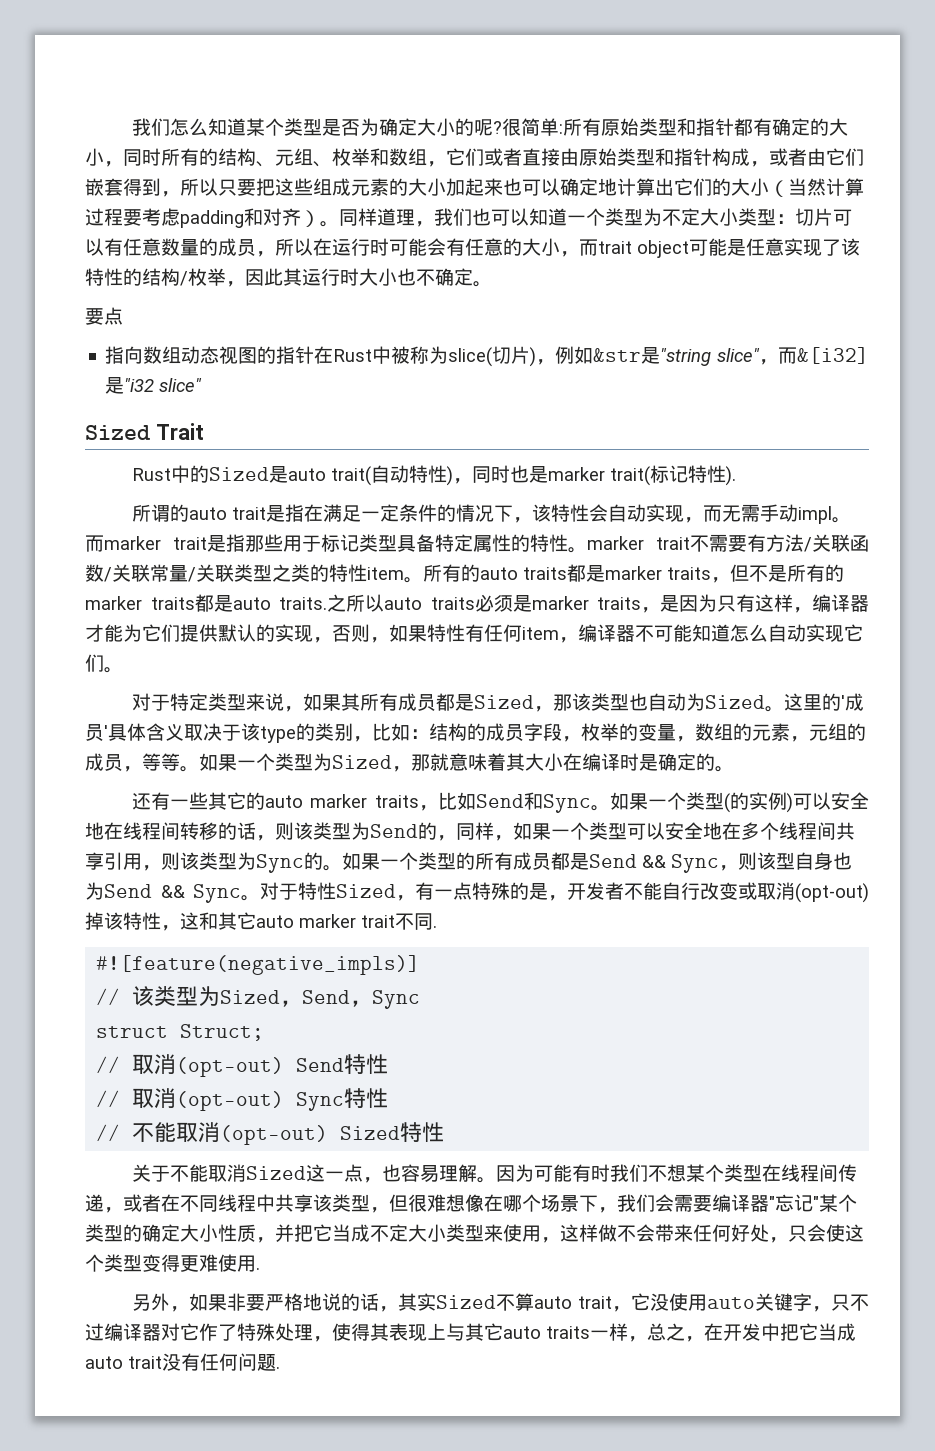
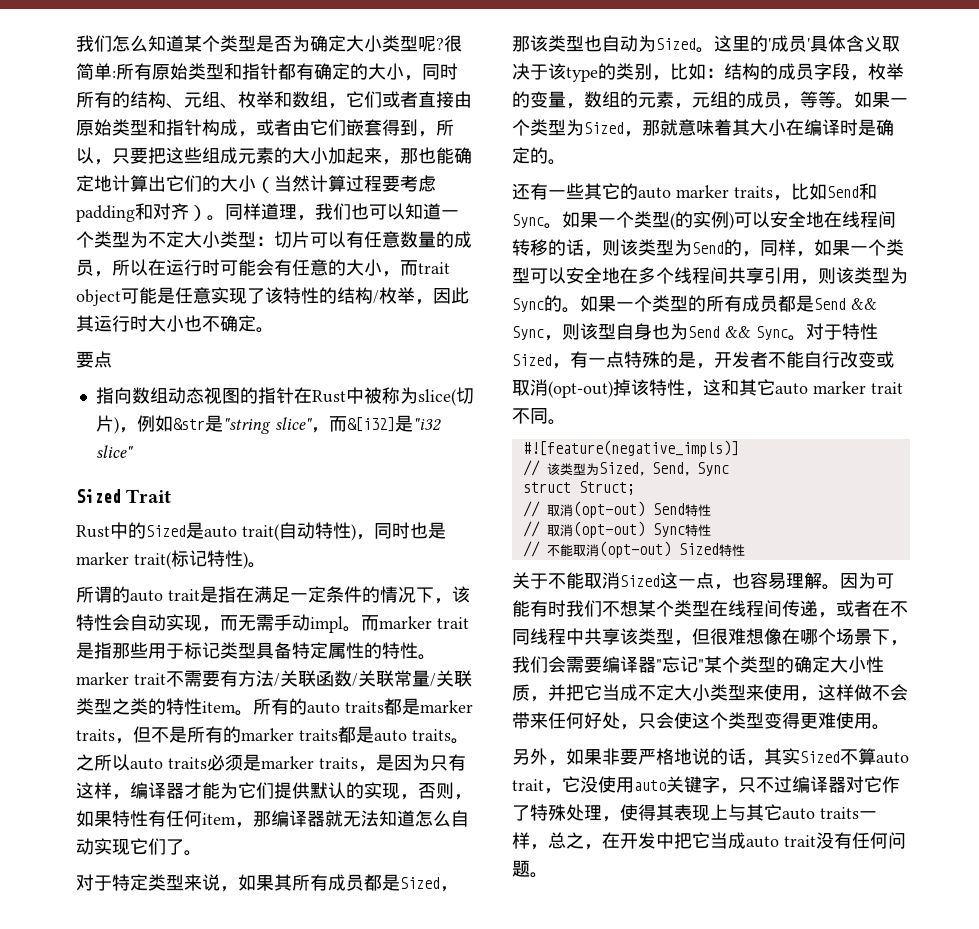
- 我们怎么知道某个类型是否为确定大小的呢?
+ 我们怎么知道某个类型是否为确定大小类型呢?
- 很简单:所有原始类型和指针都有确定的大小，同时所有的结构、元组、枚举和数组，它们或者直接由原始类型和指针构成，或者由它们嵌套得到，所以只要把这些组成元素的大小加起来也可以确定地计算出它们的大小（当然计算过程要考虑padding和对齐）。
+ 很简单:所有原始类型和指针都有确定的大小，同时所有的结构、元组、枚举和数组，它们或者直接由原始类型和指针构成，或者由它们嵌套得到，所以，只要把这些组成元素的大小加起来，那也能确定地计算出它们的大小（当然计算过程要考虑padding和对齐）。
- Rust中的Sized是auto trait(自动特性)，同时也是marker trait(标记特性).
+ Rust中的Sized是auto trait(自动特性)，同时也是marker trait(标记特性)。
- 所有的auto traits都是marker traits，但不是所有的marker traits都是auto traits.
+ 所有的auto traits都是marker traits，但不是所有的marker traits都是auto traits。
- 之所以auto traits必须是marker traits，是因为只有这样，编译器才能为它们提供默认的实现，否则，如果特性有任何item，编译器不可能知道怎么自动实现它们。
+ 之所以auto traits必须是marker traits，是因为只有这样，编译器才能为它们提供默认的实现，否则，如果特性有任何item，那编译器就无法知道怎么自动实现它们了。
- 对于特性Sized，有一点特殊的是，开发者不能自行改变或取消(opt-out)掉该特性，这和其它auto marker trait不同.
+ 对于特性Sized，有一点特殊的是，开发者不能自行改变或取消(opt-out)掉该特性，这和其它auto marker trait不同。
- 因为可能有时我们不想某个类型在线程间传递，或者在不同线程中共享该类型，但很难想像在哪个场景下，我们会需要编译器"忘记"某个类型的确定大小性质，并把它当成不定大小类型来使用，这样做不会带来任何好处，只会使这个类型变得更难使用.
+ 因为可能有时我们不想某个类型在线程间传递，或者在不同线程中共享该类型，但很难想像在哪个场景下，我们会需要编译器"忘记"某个类型的确定大小性质，并把它当成不定大小类型来使用，这样做不会带来任何好处，只会使这个类型变得更难使用。
- 另外，如果非要严格地说的话，其实Sized不算auto trait，它没使用auto关键字，只不过编译器对它作了特殊处理，使得其表现上与其它auto traits一样，总之，在开发中把它当成auto trait没有任何问题.
+ 另外，如果非要严格地说的话，其实Sized不算auto trait，它没使用auto关键字，只不过编译器对它作了特殊处理，使得其表现上与其它auto traits一样，总之，在开发中把它当成auto trait没有任何问题。

